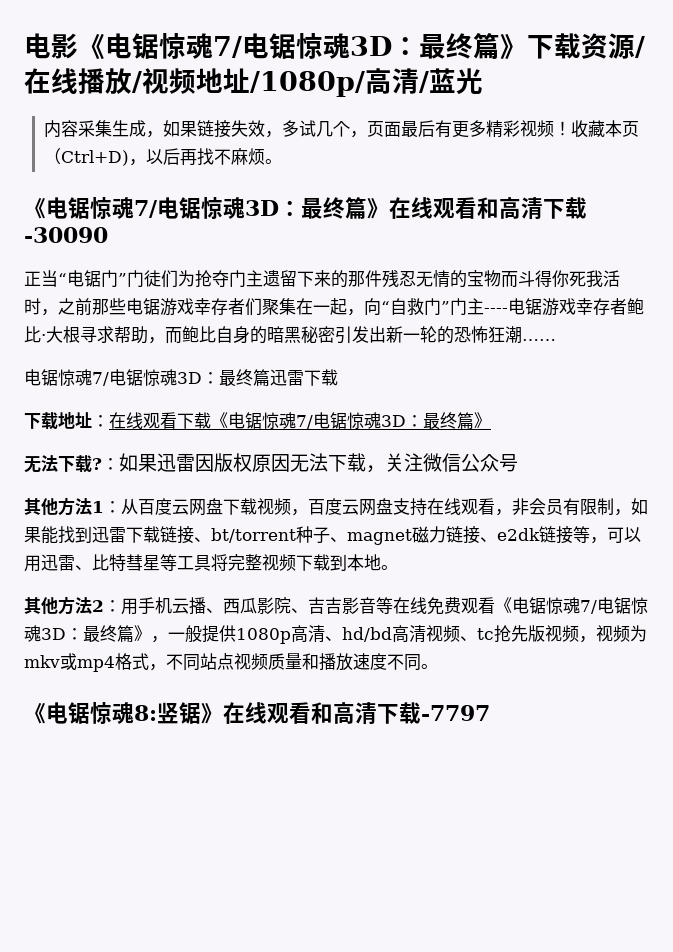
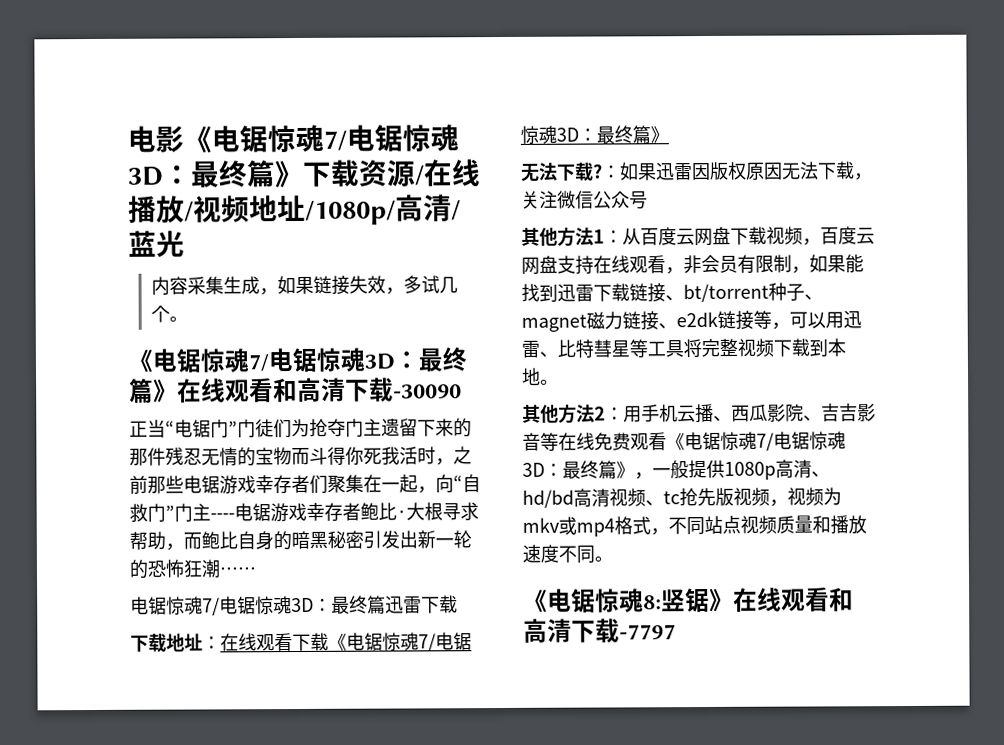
- 内容采集生成，如果链接失效，多试几个，页面最后有更多精彩视频！收藏本页（Ctrl+D)，以后再找不麻烦。
+ 内容采集生成，如果链接失效，多试几个。

